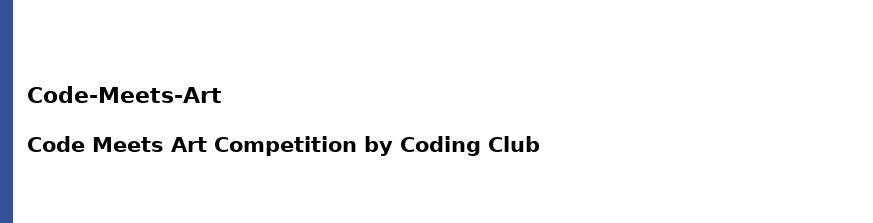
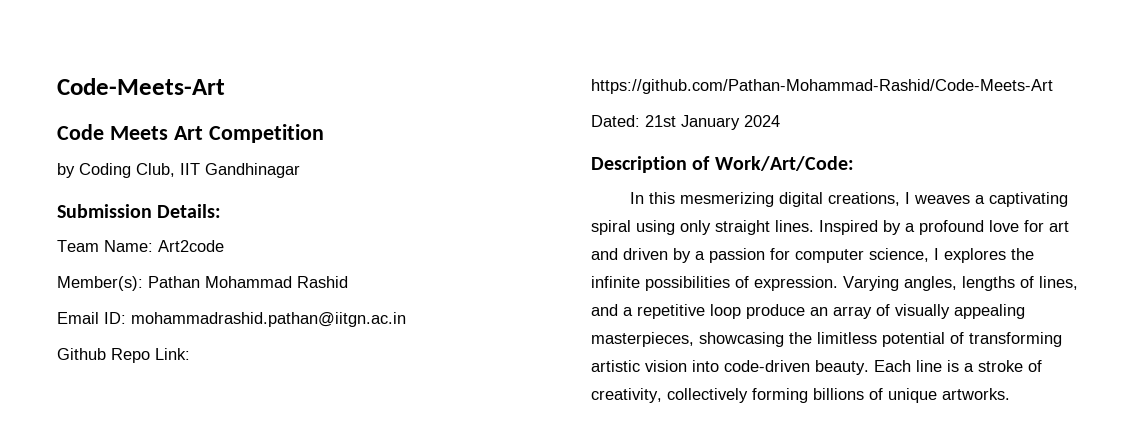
- Code Meets Art Competition by Coding Club
+ Code Meets Art Competition
+ by Coding Club, IIT Gandhinagar
+ Submission Details:
+ Team Name: Art2code
+ Member(s): Pathan Mohammad Rashid
+ Email ID: mohammadrashid.pathan@iitgn.ac.in
+ Github Repo Link: https://github.com/Pathan-Mohammad-Rashid/Code-Meets-Art
+ Dated: 21st January 2024
+ Description of Work/Art/Code:
+ In this mesmerizing digital creations, I weaves a captivating spiral using only straight lines. Inspired by a profound love for art and driven by a passion for computer science, I explores the infinite possibilities of expression. Varying angles, lengths of lines, and a repetitive loop produce an array of visually appealing masterpieces, showcasing the limitless potential of transforming artistic vision into code-driven beauty. Each line is a stroke of creativity, collectively forming billions of unique artworks.

